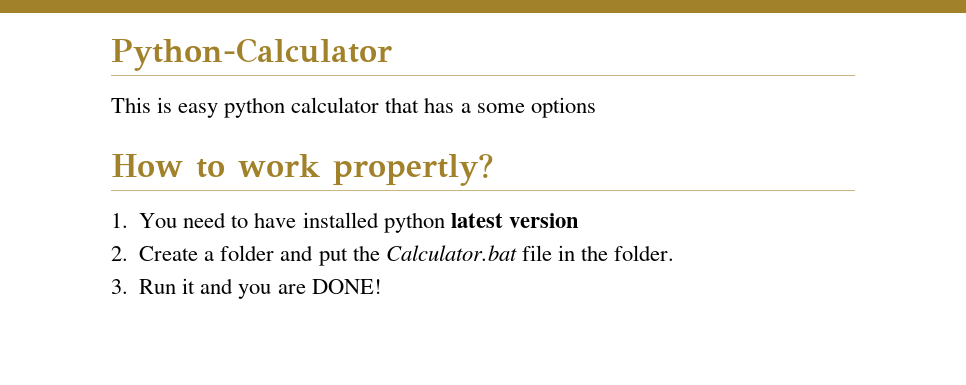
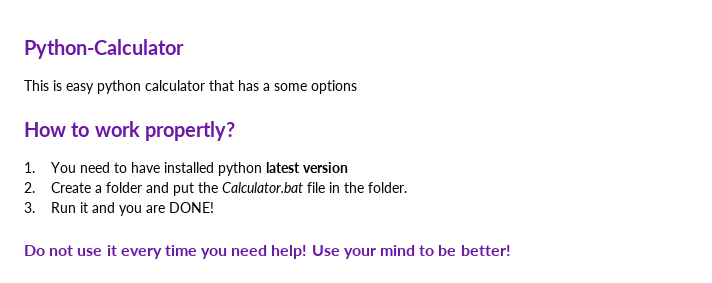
+ Do not use it every time you need help! Use your mind to be better!

